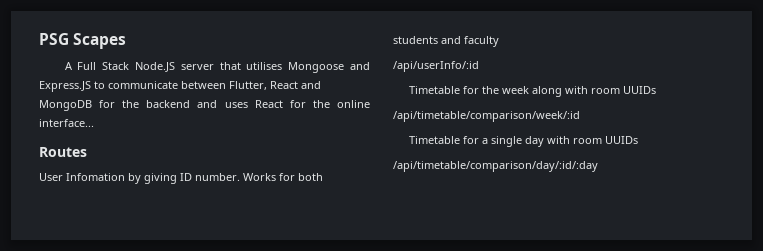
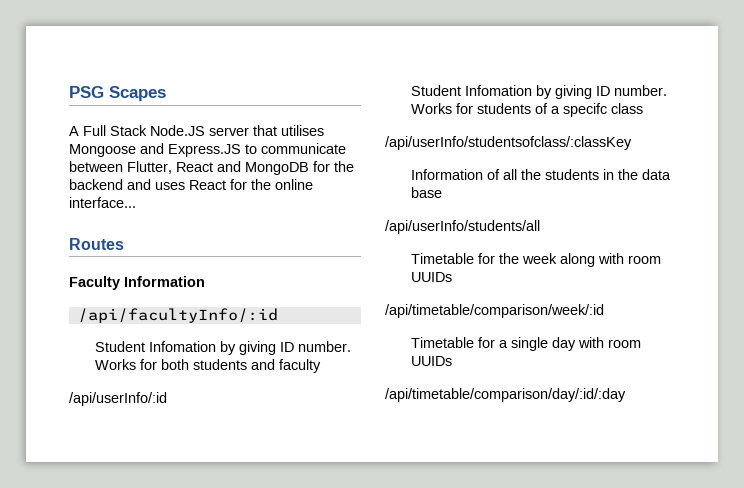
- User Infomation by giving ID number.
+ Faculty Information
+ /api/facultyInfo/:id
+ Student Infomation by giving ID number.
+ Student Infomation by giving ID number. Works for students of a specifc class
+ /api/userInfo/studentsofclass/:classKey
+ Information of all the students in the data base
+ /api/userInfo/students/all

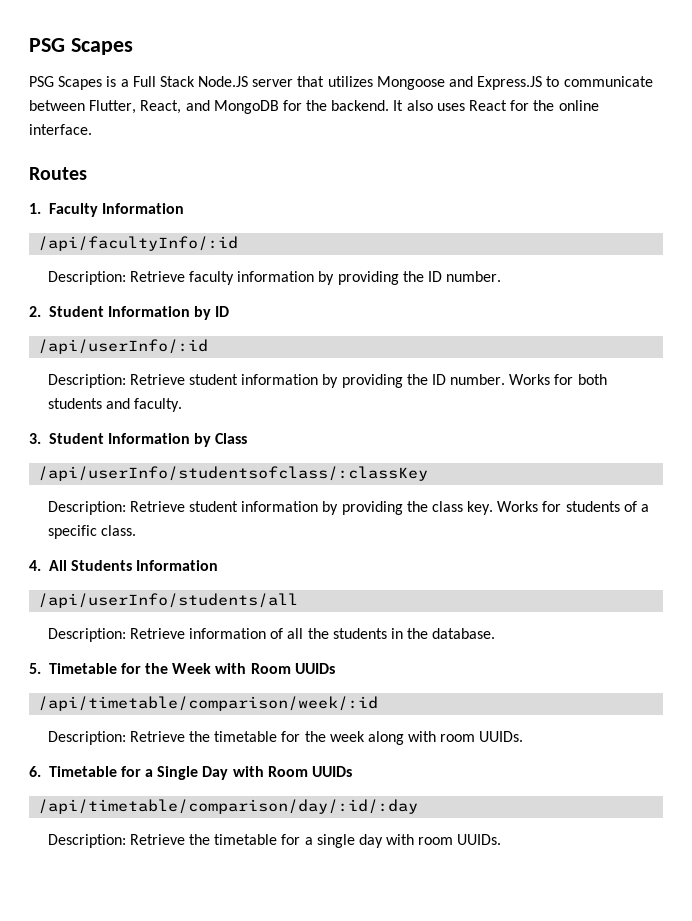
- A Full Stack Node.JS server that utilises Mongoose and Express.JS to communicate between Flutter, React and MongoDB for the backend and uses React for the online interface...
+ PSG Scapes is a Full Stack Node.JS server that utilizes Mongoose and Express.JS to communicate between Flutter, React, and MongoDB for the backend. It also uses React for the online interface.
- Faculty Information
+ 1. Faculty Information
  /api/facultyInfo/:id
- Student Infomation by giving ID number.
+ Description: Retrieve faculty information by providing the ID number.
+ 2. Student Information by ID
+ /api/userInfo/:id
+ Description: Retrieve student information by providing the ID number.
- Works for both students and faculty
- /api/userInfo/:id
- Student Infomation by giving ID number.
+ Works for both students and faculty.
+ 3. Student Information by Class
+ /api/userInfo/studentsofclass/:classKey
+ Description: Retrieve student information by providing the class key.
- Works for students of a specifc class
- /api/userInfo/studentsofclass/:classKey
- Information of all the students in the data base
+ Works for students of a specific class.
+ 4. All Students Information
  /api/userInfo/students/all
- Timetable for the week along with room UUIDs
+ Description: Retrieve information of all the students in the database.
+ 5. Timetable for the Week with Room UUIDs
  /api/timetable/comparison/week/:id
- Timetable for a single day with room UUIDs
+ Description: Retrieve the timetable for the week along with room UUIDs.
+ 6. Timetable for a Single Day with Room UUIDs
  /api/timetable/comparison/day/:id/:day
+ Description: Retrieve the timetable for a single day with room UUIDs.

